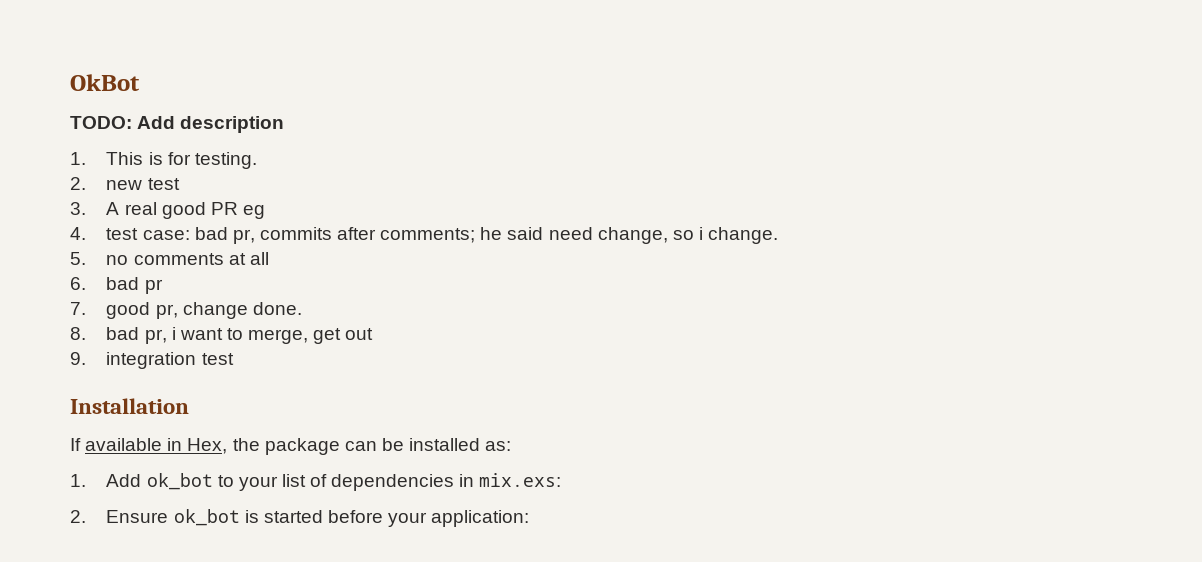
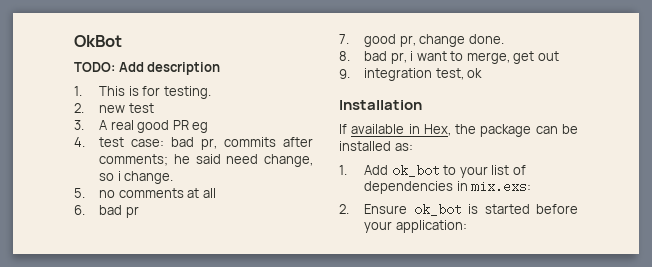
- 9. integration test
+ 9. integration test, ok

